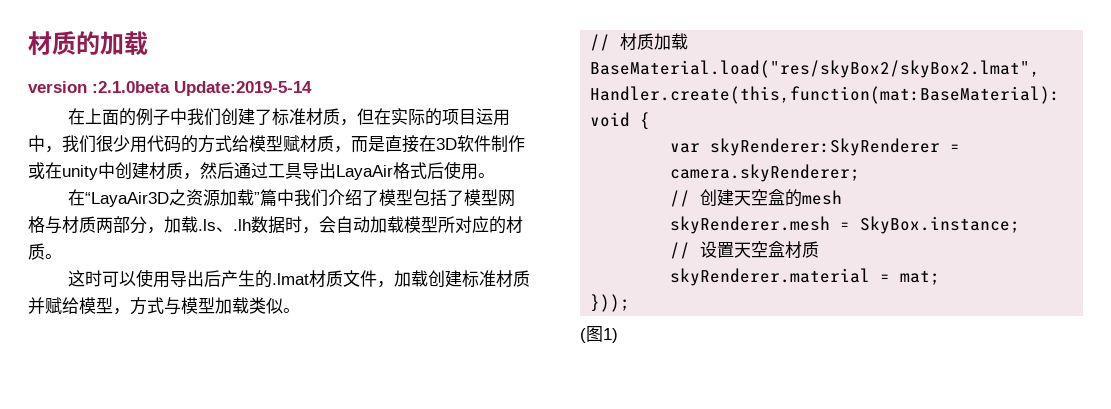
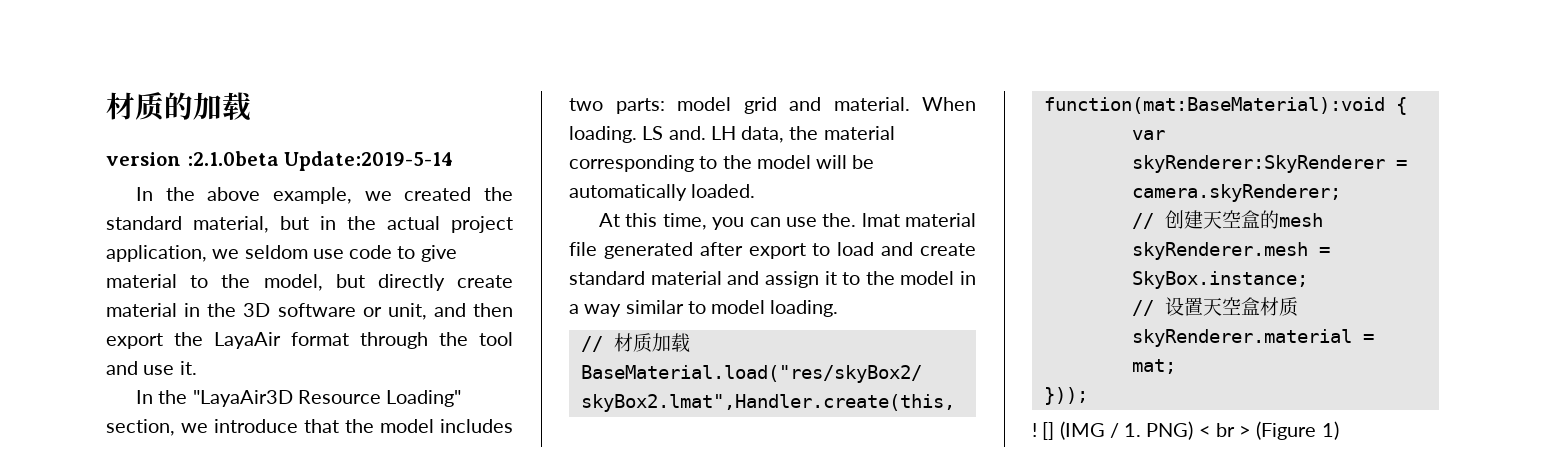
- 在上面的例子中我们创建了标准材质，但在实际的项目运用中，我们很少用代码的方式给模型赋材质，而是直接在3D软件制作或在unity中创建材质，然后通过工具导出LayaAir格式后使用。
- 在“LayaAir3D之资源加载”篇中我们介绍了模型包括了模型网格与材质两部分，加载.ls、.lh数据时，会自动加载模型所对应的材质。
- 这时可以使用导出后产生的.lmat材质文件，加载创建标准材质并赋给模型，方式与模型加载类似。
+ In the above example, we created the standard material, but in the actual project application, we seldom use code to give material to the model, but directly create material in the 3D software or unit, and then export the LayaAir format through the tool and use it.
+ In the "LayaAir3D Resource Loading" section, we introduce that the model includes two parts: model grid and material. When loading. LS and. LH data, the material corresponding to the model will be automatically loaded.
+ At this time, you can use the. lmat material file generated after export to load and create standard material and assign it to the model in a way similar to model loading.
- (图1)
+ ! [] (IMG / 1. PNG) < br > (Figure 1)

